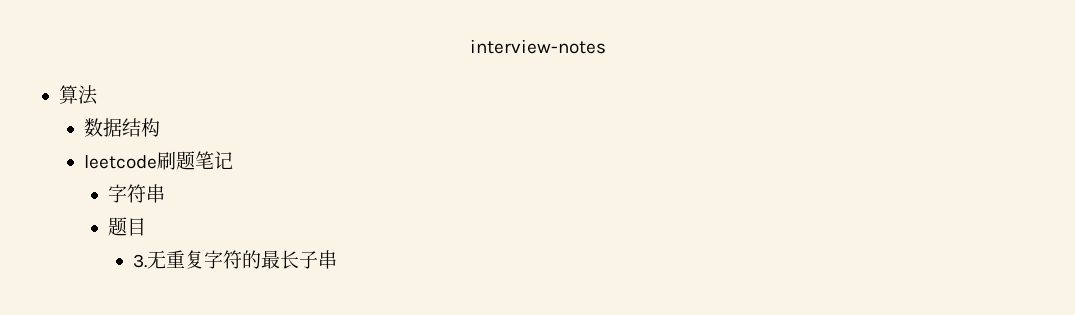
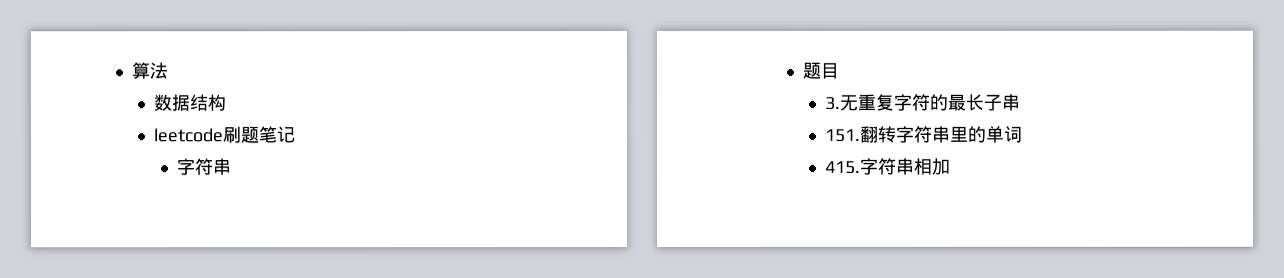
- interview-notes
+ 151.翻转字符串里的单词
+ 415.字符串相加

